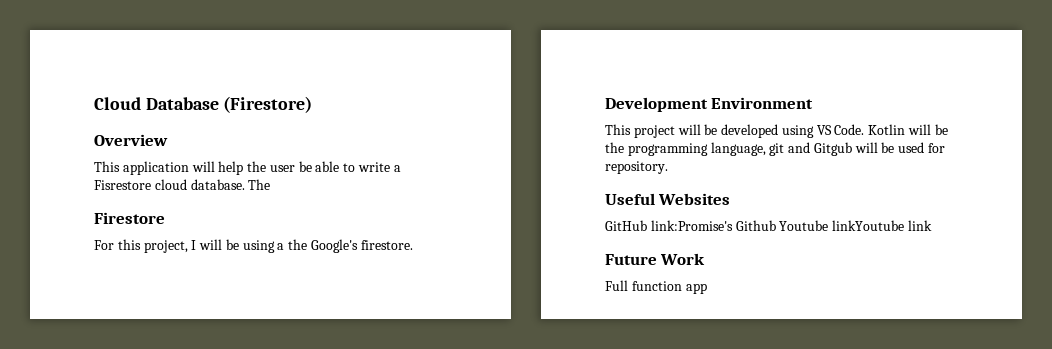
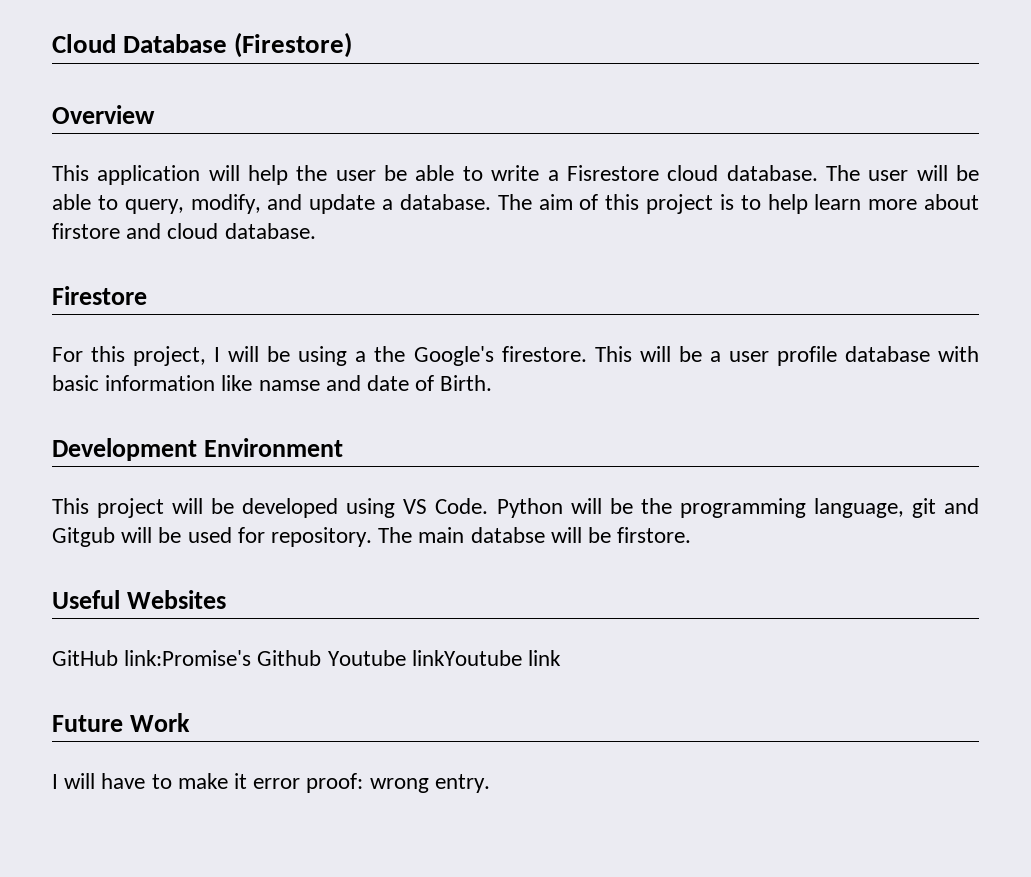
- The
+ The user will be able to query, modify, and update a database. The aim of this project is to help learn more about firstore and cloud database.
+ This will be a user profile database with basic information like namse and date of Birth.
- Kotlin will be the programming language, git and Gitgub will be used for repository.
+ Python will be the programming language, git and Gitgub will be used for repository. The main databse will be firstore.
- Full function app
+ I will have to make it error proof: wrong entry.

